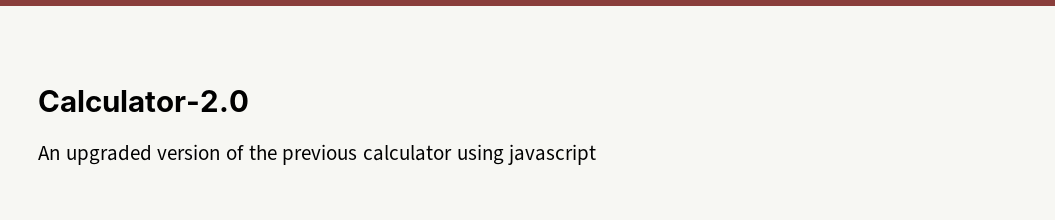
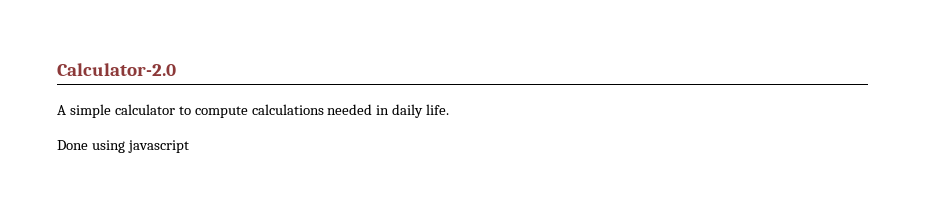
- An upgraded version of the previous calculator using javascript
+ A simple calculator to compute calculations needed in daily life.
+ Done using javascript

